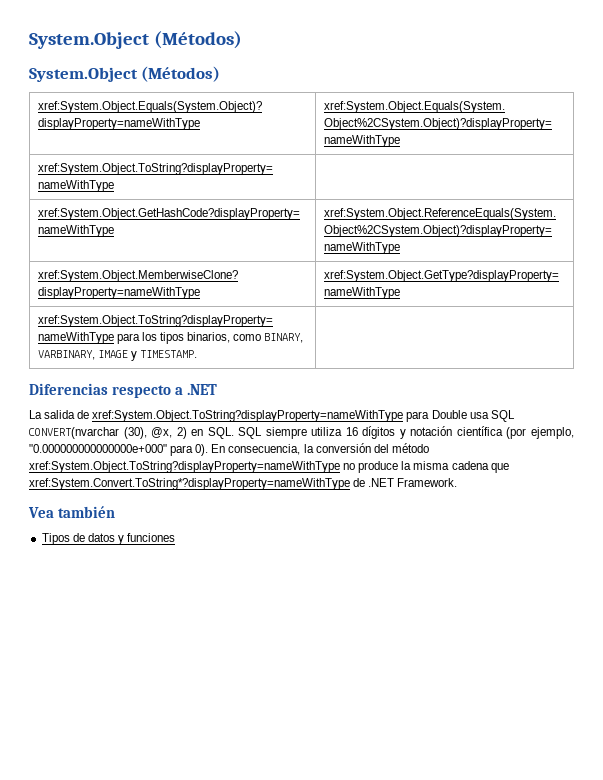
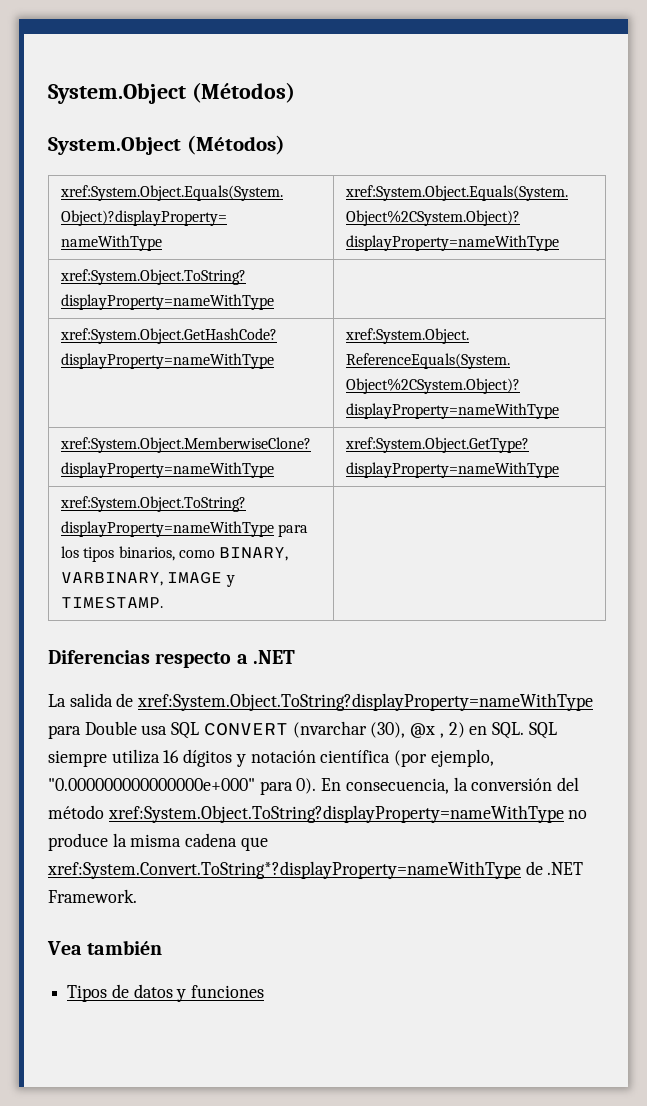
- La salida de xref:System.Object.ToString?displayProperty=nameWithType para Double usa SQL CONVERT(nvarchar (30), @x, 2) en SQL. SQL siempre utiliza 16 dígitos y notación científica (por ejemplo, "0.000000000000000e+000" para 0).
+ La salida de xref:System.Object.ToString?displayProperty=nameWithType para Double usa SQL CONVERT (nvarchar (30), @x , 2) en SQL. SQL siempre utiliza 16 dígitos y notación científica (por ejemplo, "0.000000000000000e+000" para 0).

